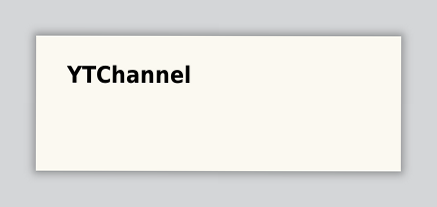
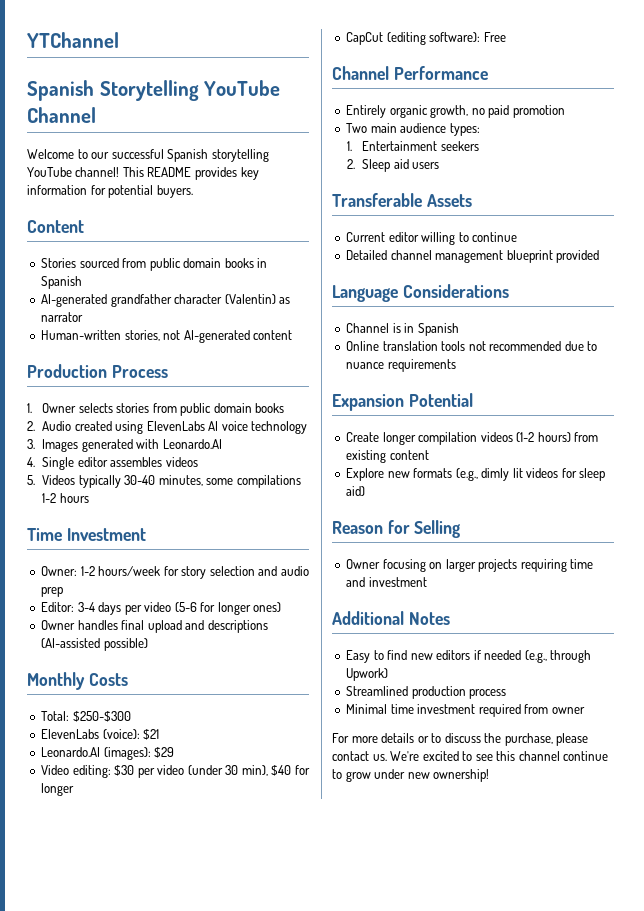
+ Spanish Storytelling YouTube Channel
+ Welcome to our successful Spanish storytelling YouTube channel! This README provides key information for potential buyers.
+ Content
+ Stories sourced from public domain books in Spanish
+ AI-generated grandfather character (Valentin) as narrator
+ Human-written stories, not AI-generated content
+ Production Process
+ 1. Owner selects stories from public domain books
+ 2. Audio created using ElevenLabs AI voice technology
+ 3. Images generated with Leonardo.AI
+ 4. Single editor assembles videos
+ 5. Videos typically 30-40 minutes, some compilations 1-2 hours
+ Time Investment
+ Owner: 1-2 hours/week for story selection and audio prep
+ Editor: 3-4 days per video (5-6 for longer ones)
+ Owner handles final upload and descriptions (AI-assisted possible)
+ Monthly Costs
+ Total: $250-$300
+ ElevenLabs (voice): $21
+ Leonardo.AI (images): $29
+ Video editing: $30 per video (under 30 min), $40 for longer
+ CapCut (editing software): Free
+ Channel Performance
+ Entirely organic growth, no paid promotion
+ Two main audience types:
+ 1. Entertainment seekers
+ 2. Sleep aid users
+ Transferable Assets
+ Current editor willing to continue
+ Detailed channel management blueprint provided
+ Language Considerations
+ Channel is in Spanish
+ Online translation tools not recommended due to nuance requirements
+ Expansion Potential
+ Create longer compilation videos (1-2 hours) from existing content
+ Explore new formats (e.g., dimly lit videos for sleep aid)
+ Reason for Selling
+ Owner focusing on larger projects requiring time and investment
+ Additional Notes
+ Easy to find new editors if needed (e.g., through Upwork)
+ Streamlined production process
+ Minimal time investment required from owner
+ For more details or to discuss the purchase, please contact us. We're excited to see this channel continue to grow under new ownership!

